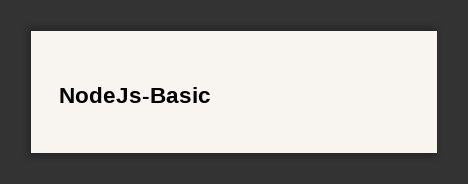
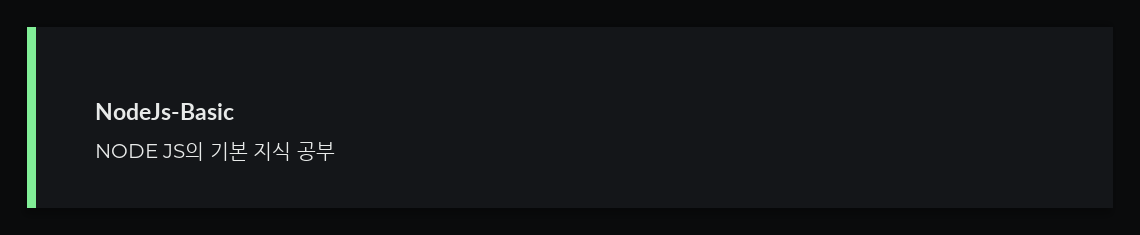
+ NODE JS의 기본 지식 공부

